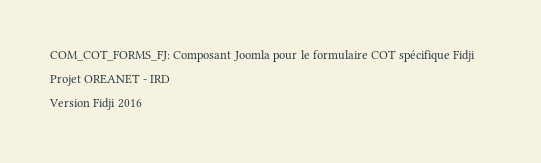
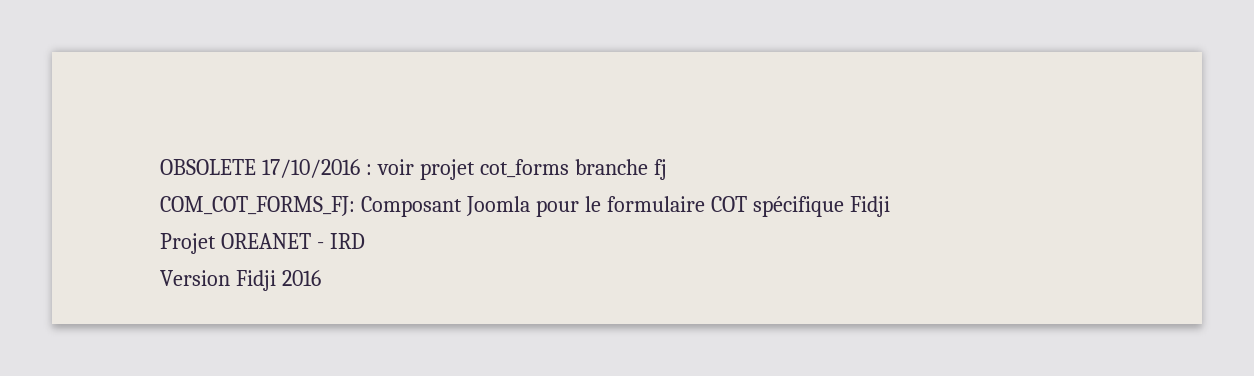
+ OBSOLETE 17/10/2016 : voir projet cot_forms branche fj

